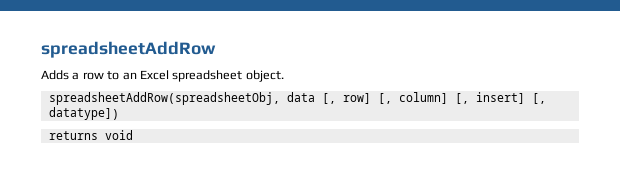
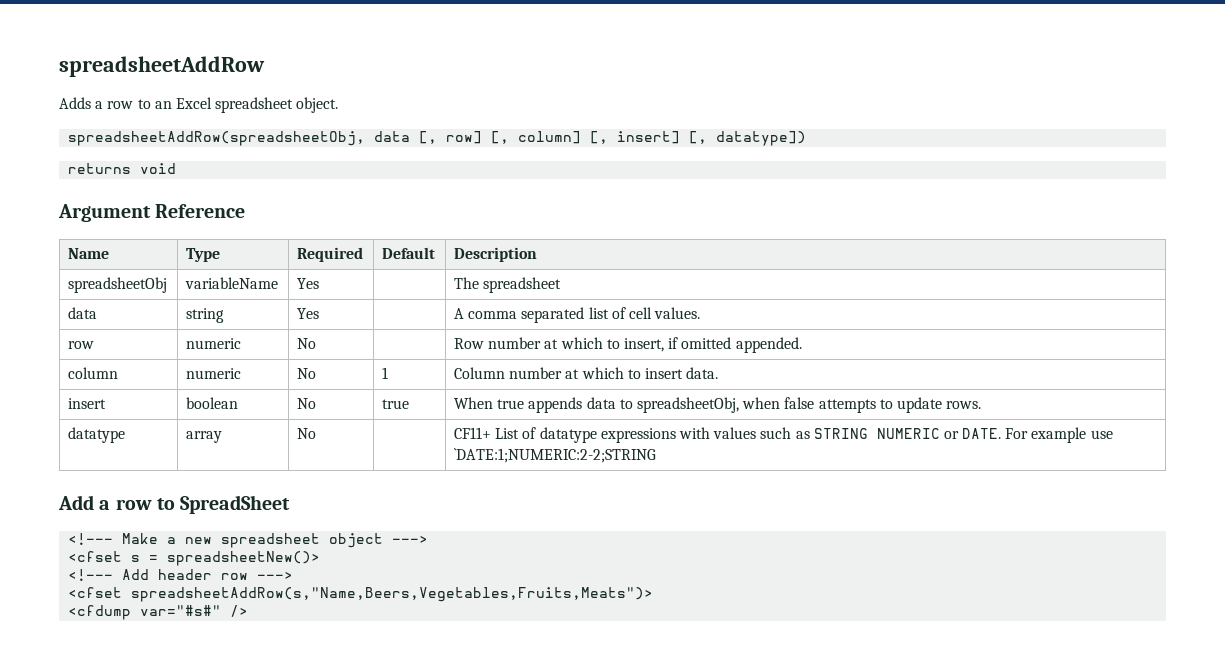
+ Argument Reference
+ Name | Type | Required | Default | Description
+ spreadsheetObj | variableName | Yes | | The spreadsheet
+ data | string | Yes | | A comma separated list of cell values.
+ row | numeric | No | | Row number at which to insert, if omitted appended.
+ column | numeric | No | 1 | Column number at which to insert data.
+ insert | boolean | No | true | When true appends data to spreadsheetObj, when false attempts to update rows.
+ datatype | array | No | | CF11+ List of datatype expressions with values such as STRING NUMERIC or DATE. For example use `DATE:1;NUMERIC:2-2;STRING
+ Add a row to SpreadSheet
+ <!--- Make a new spreadsheet object --->
+ <cfset s = spreadsheetNew()>
+ <!--- Add header row --->
+ <cfset spreadsheetAddRow(s,"Name,Beers,Vegetables,Fruits,Meats")>
+ <cfdump var="#s#" />

